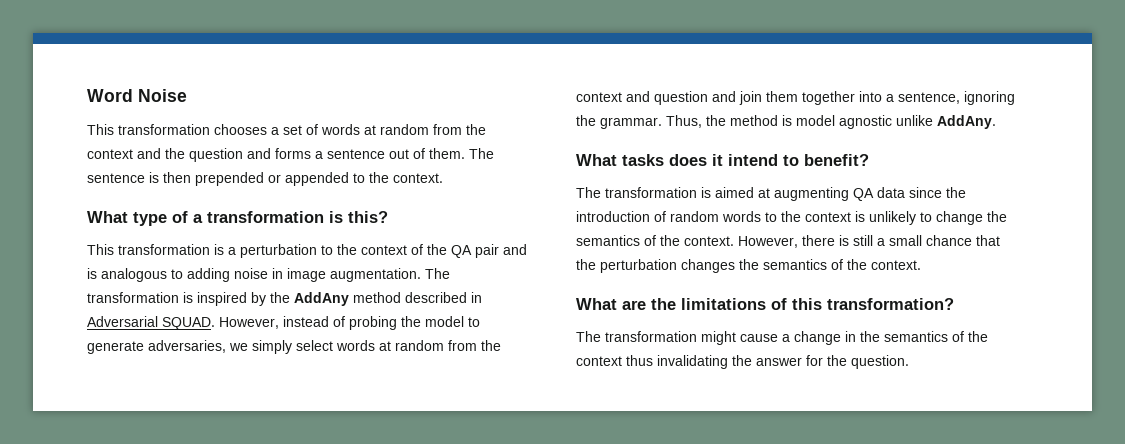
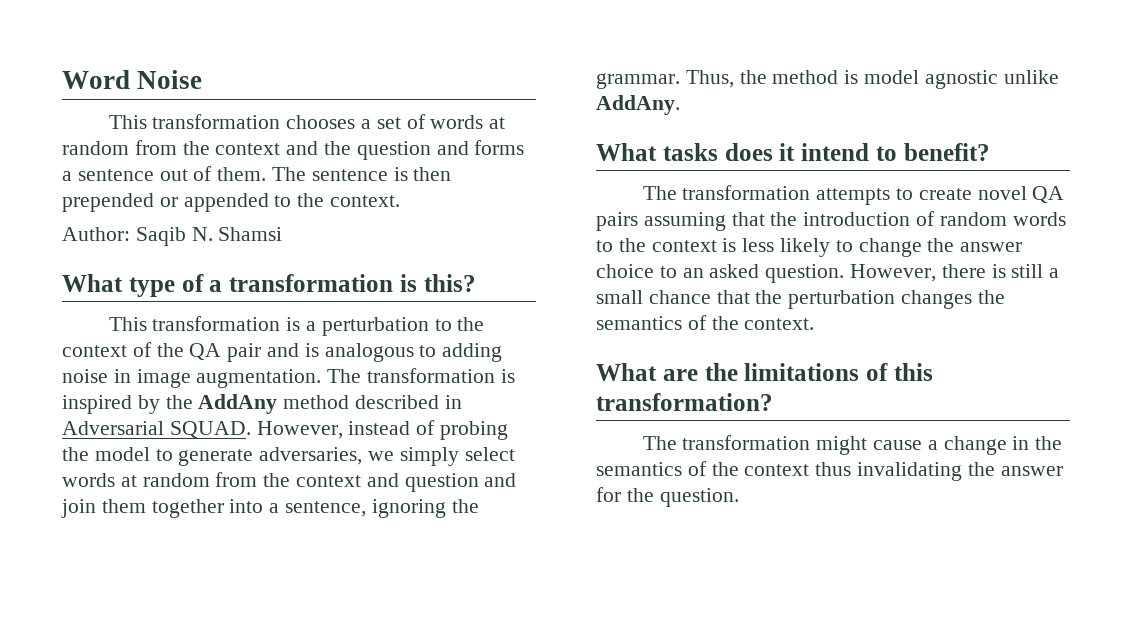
+ Author: Saqib N. Shamsi
- The transformation is aimed at augmenting QA data since the introduction of random words to the context is unlikely to change the semantics of the context.
+ The transformation attempts to create novel QA pairs assuming that the introduction of random words to the context is less likely to change the answer choice to an asked question.

